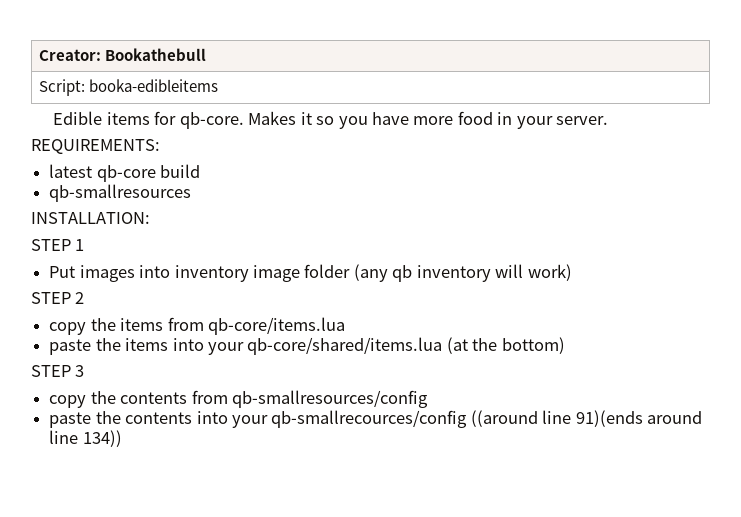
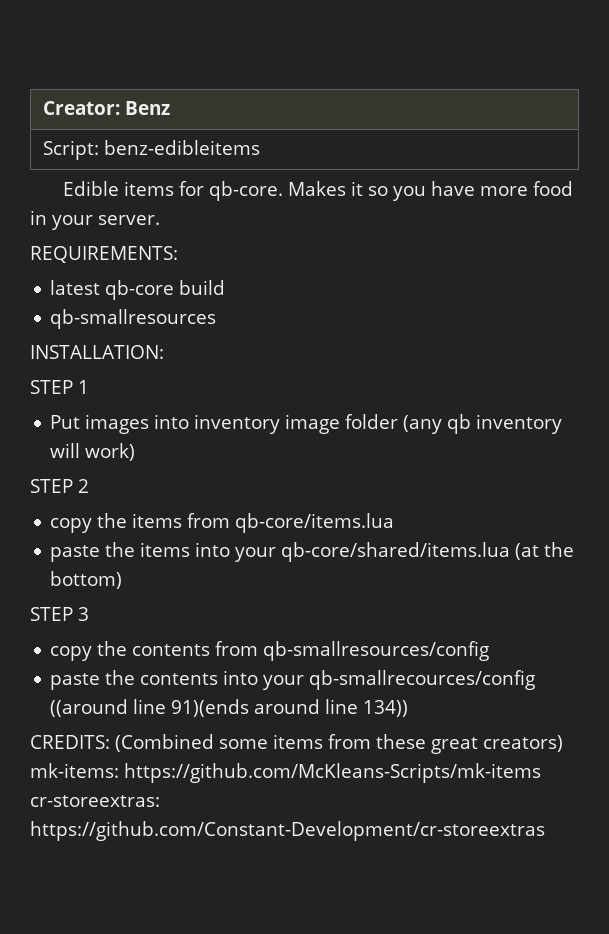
- Creator: Bookathebull
+ Creator: Benz
- Script: booka-edibleitems
+ Script: benz-edibleitems
+ CREDITS: (Combined some items from these great creators) mk-items: https://github.com/McKleans-Scripts/mk-items cr-storeextras: https://github.com/Constant-Development/cr-storeextras

